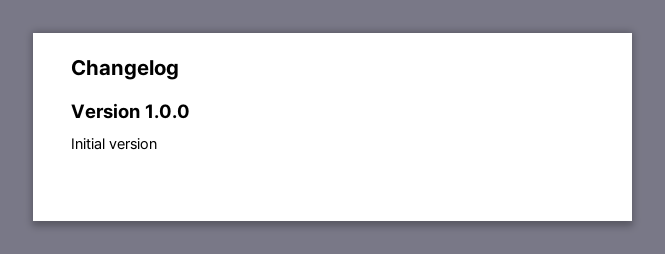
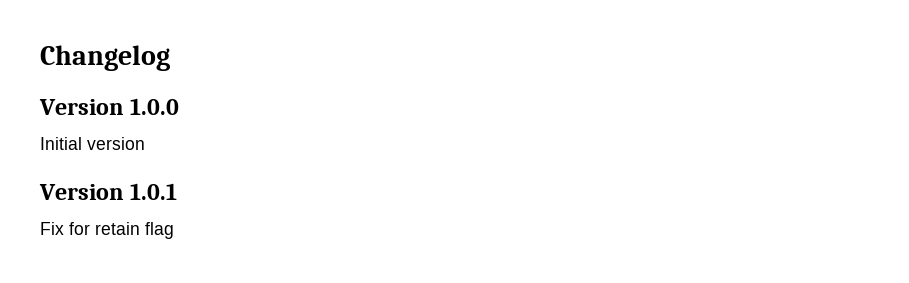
+ Version 1.0.1
+ Fix for retain flag

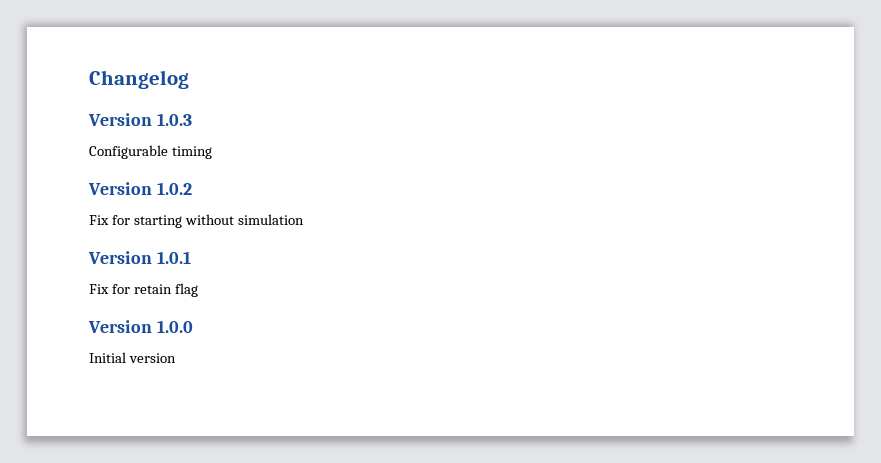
- Version 1.0.0
- Initial version
+ Version 1.0.3
+ Configurable timing
+ Version 1.0.2
+ Fix for starting without simulation
+ Version 1.0.0
+ Initial version

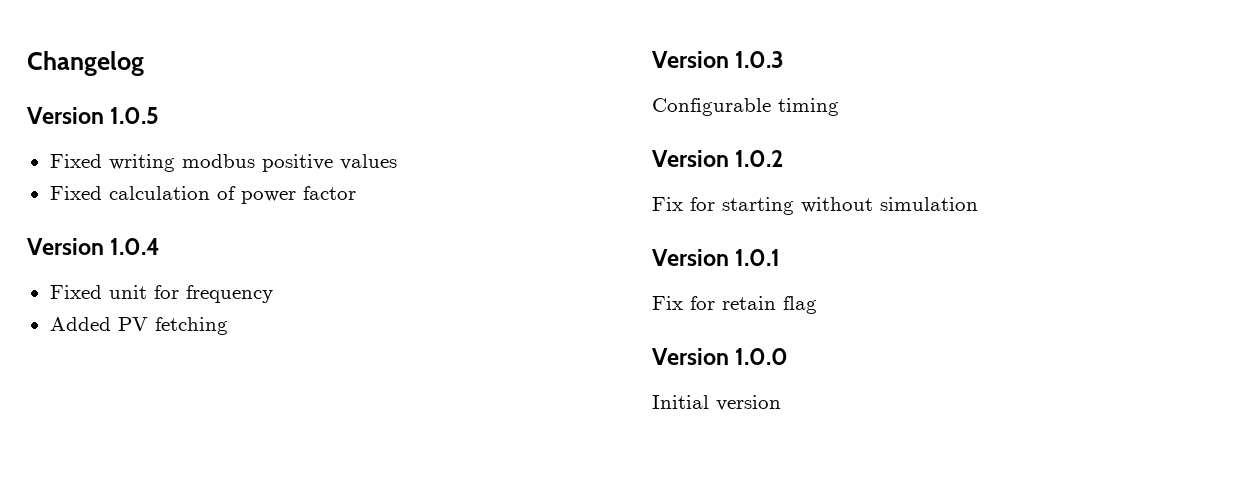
+ Version 1.0.5
+ Fixed writing modbus positive values
+ Fixed calculation of power factor
+ Version 1.0.4
+ Fixed unit for frequency
+ Added PV fetching

